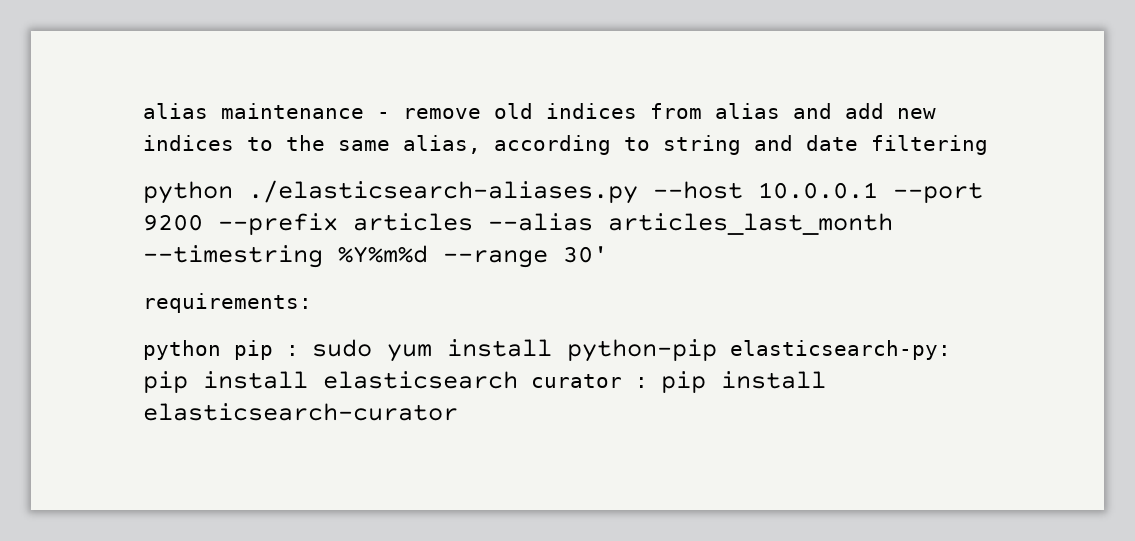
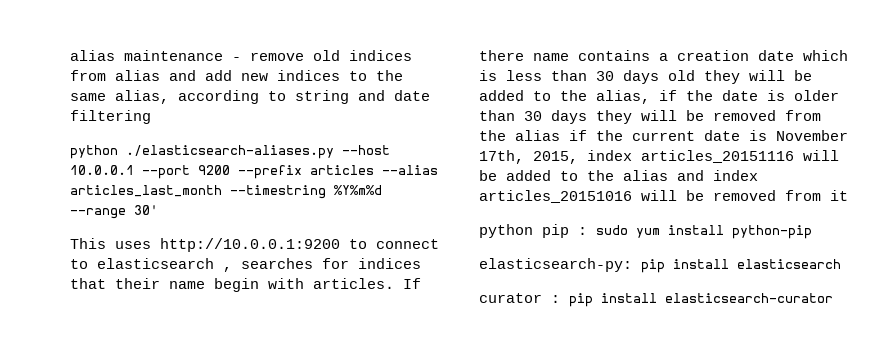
- requirements:
+ This uses http://10.0.0.1:9200 to connect to elasticsearch , searches for indices that their name begin with articles. If there name contains a creation date which is less than 30 days old they will be added to the alias, if the date is older than 30 days they will be removed from the alias if the current date is November 17th, 2015, index articles_20151116 will be added to the alias and index articles_20151016 will be removed from it
- python pip : sudo yum install python-pip elasticsearch-py: pip install elasticsearch curator : pip install elasticsearch-curator
+ python pip : sudo yum install python-pip
+ elasticsearch-py: pip install elasticsearch
+ curator : pip install elasticsearch-curator

